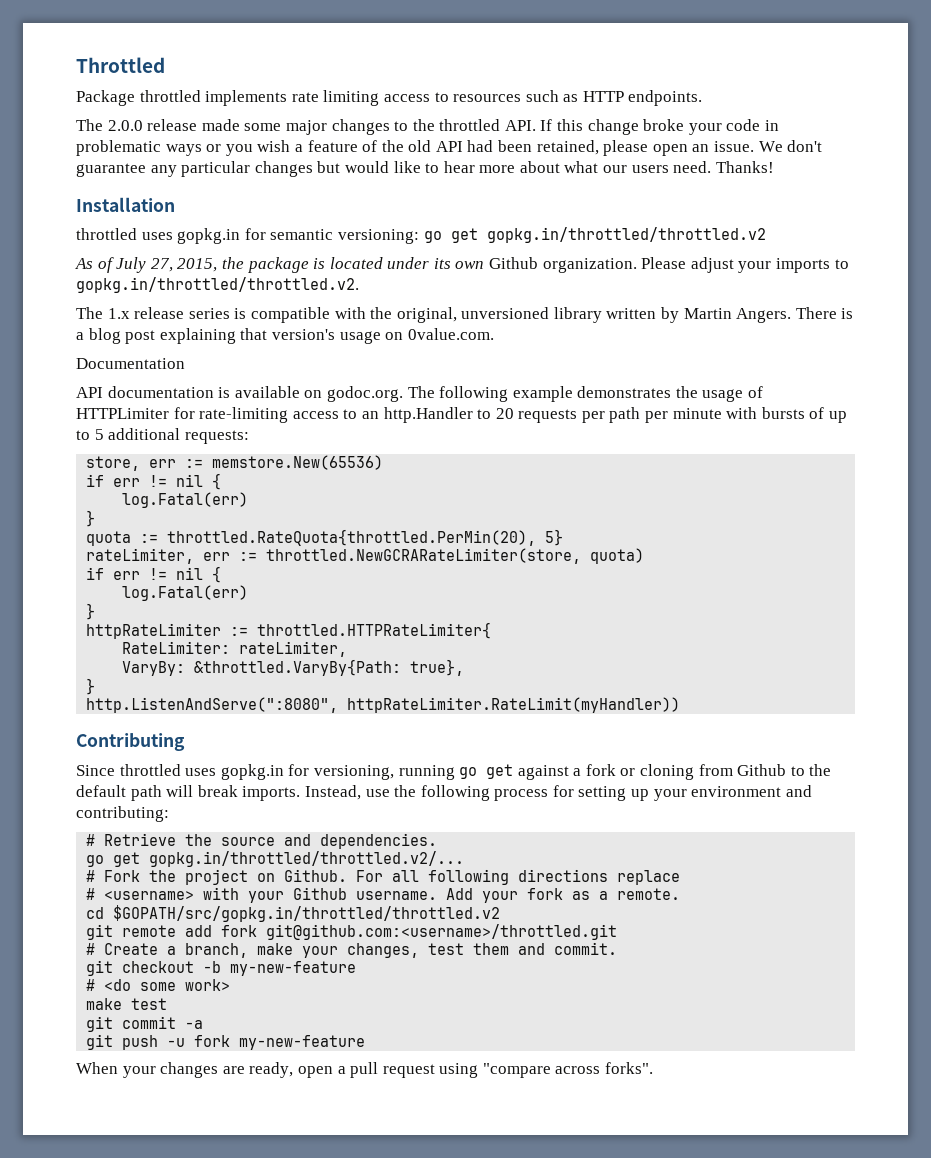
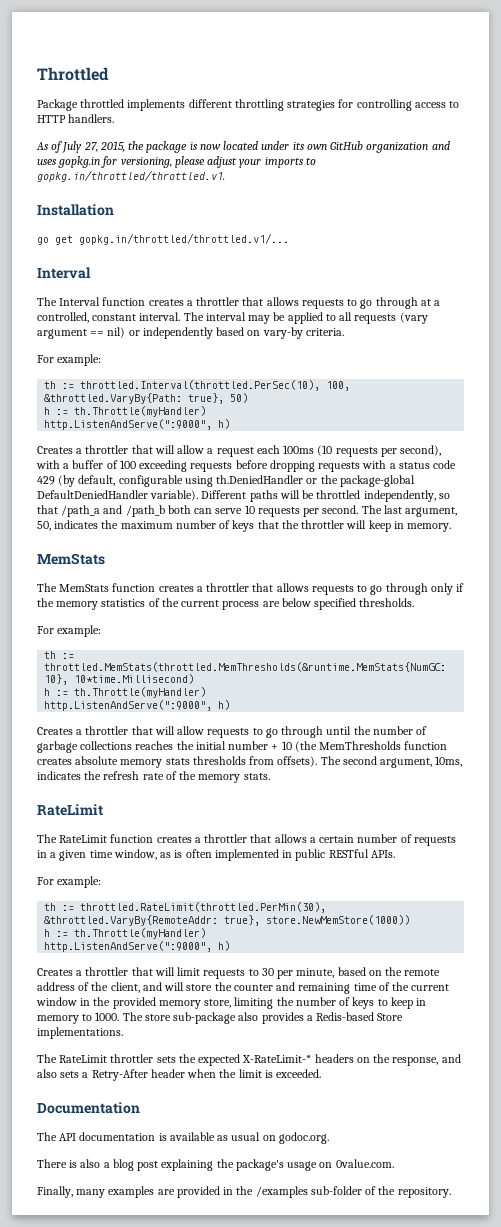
- Package throttled implements rate limiting access to resources such as HTTP endpoints.
- The 2.0.0 release made some major changes to the throttled API. If this change broke your code in problematic ways or you wish a feature of the old API had been retained, please open an issue. We don't guarantee any particular changes but would like to hear more about what our users need. Thanks!
- Installation
- throttled uses gopkg.in for semantic versioning: go get gopkg.in/throttled/throttled.v2
+ Package throttled implements different throttling strategies for controlling access to HTTP handlers.
- As of July 27, 2015, the package is located under its own Github organization. Please adjust your imports to gopkg.in/throttled/throttled.v2.
- The 1.x release series is compatible with the original, unversioned library written by Martin Angers. There is a blog post explaining that version's usage on 0value.com.
+ As of July 27, 2015, the package is now located under its own GitHub organization and uses gopkg.in for versioning, please adjust your imports to gopkg.in/throttled/throttled.v1.
+ Installation
+ go get gopkg.in/throttled/throttled.v1/...
+ Interval
+ The Interval function creates a throttler that allows requests to go through at a controlled, constant interval. The interval may be applied to all requests (vary argument == nil) or independently based on vary-by criteria.
+ For example:
+ th := throttled.Interval(throttled.PerSec(10), 100, &throttled.VaryBy{Path: true}, 50)
+ h := th.Throttle(myHandler)
+ http.ListenAndServe(":9000", h)
+ Creates a throttler that will allow a request each 100ms (10 requests per second), with a buffer of 100 exceeding requests before dropping requests with a status code 429 (by default, configurable using th.DeniedHandler or the package-global DefaultDeniedHandler variable). Different paths will be throttled independently, so that /path_a and /path_b both can serve 10 requests per second. The last argument, 50, indicates the maximum number of keys that the throttler will keep in memory.
+ MemStats
+ The MemStats function creates a throttler that allows requests to go through only if the memory statistics of the current process are below specified thresholds.
+ For example:
+ th := throttled.MemStats(throttled.MemThresholds(&runtime.MemStats{NumGC: 10}, 10*time.Millisecond)
+ h := th.Throttle(myHandler)
+ http.ListenAndServe(":9000", h)
+ Creates a throttler that will allow requests to go through until the number of garbage collections reaches the initial number + 10 (the MemThresholds function creates absolute memory stats thresholds from offsets). The second argument, 10ms, indicates the refresh rate of the memory stats.
+ RateLimit
+ The RateLimit function creates a throttler that allows a certain number of requests in a given time window, as is often implemented in public RESTful APIs.
+ For example:
+ th := throttled.RateLimit(throttled.PerMin(30), &throttled.VaryBy{RemoteAddr: true}, store.NewMemStore(1000))
+ h := th.Throttle(myHandler)
+ http.ListenAndServe(":9000", h)
+ Creates a throttler that will limit requests to 30 per minute, based on the remote address of the client, and will store the counter and remaining time of the current window in the provided memory store, limiting the number of keys to keep in memory to 1000. The store sub-package also provides a Redis-based Store implementations.
+ The RateLimit throttler sets the expected X-RateLimit-* headers on the response, and also sets a Retry-After header when the limit is exceeded.
+ Documentation
+ The API documentation is available as usual on godoc.org.
+ There is also a blog post explaining the package's usage on 0value.com.
- Documentation
- API documentation is available on godoc.org. The following example demonstrates the usage of HTTPLimiter for rate-limiting access to an http.Handler to 20 requests per path per minute with bursts of up to 5 additional requests:
- store, err := memstore.New(65536)
- if err != nil {
- log.Fatal(err)
- }
- quota := throttled.RateQuota{throttled.PerMin(20), 5}
- rateLimiter, err := throttled.NewGCRARateLimiter(store, quota)
- if err != nil {
- log.Fatal(err)
- }
- httpRateLimiter := throttled.HTTPRateLimiter{
- RateLimiter: rateLimiter,
- VaryBy: &throttled.VaryBy{Path: true},
- }
- http.ListenAndServe(":8080", httpRateLimiter.RateLimit(myHandler))
- Contributing
- Since throttled uses gopkg.in for versioning, running go get against a fork or cloning from Github to the default path will break imports. Instead, use the following process for setting up your environment and contributing:
- # Retrieve the source and dependencies.
- go get gopkg.in/throttled/throttled.v2/...
- # Fork the project on Github. For all following directions replace
- # <username> with your Github username. Add your fork as a remote.
- cd $GOPATH/src/gopkg.in/throttled/throttled.v2
- git remote add fork git@github.com:<username>/throttled.git
- # Create a branch, make your changes, test them and commit.
- git checkout -b my-new-feature
- # <do some work>
- make test
- git commit -a
- git push -u fork my-new-feature
- When your changes are ready, open a pull request using "compare across forks".
+ Finally, many examples are provided in the /examples sub-folder of the repository.

